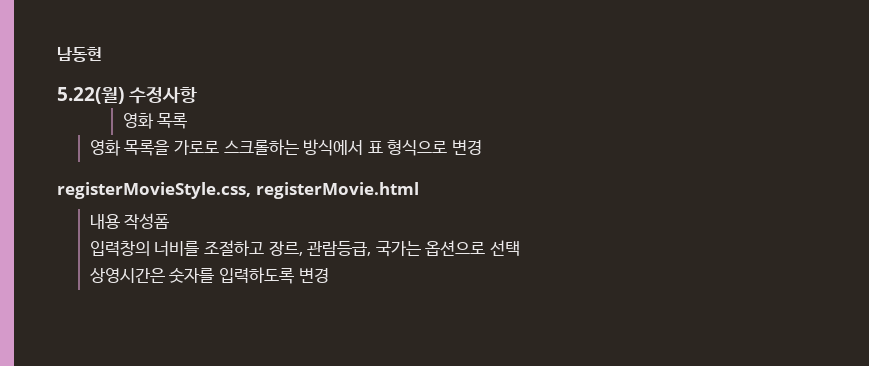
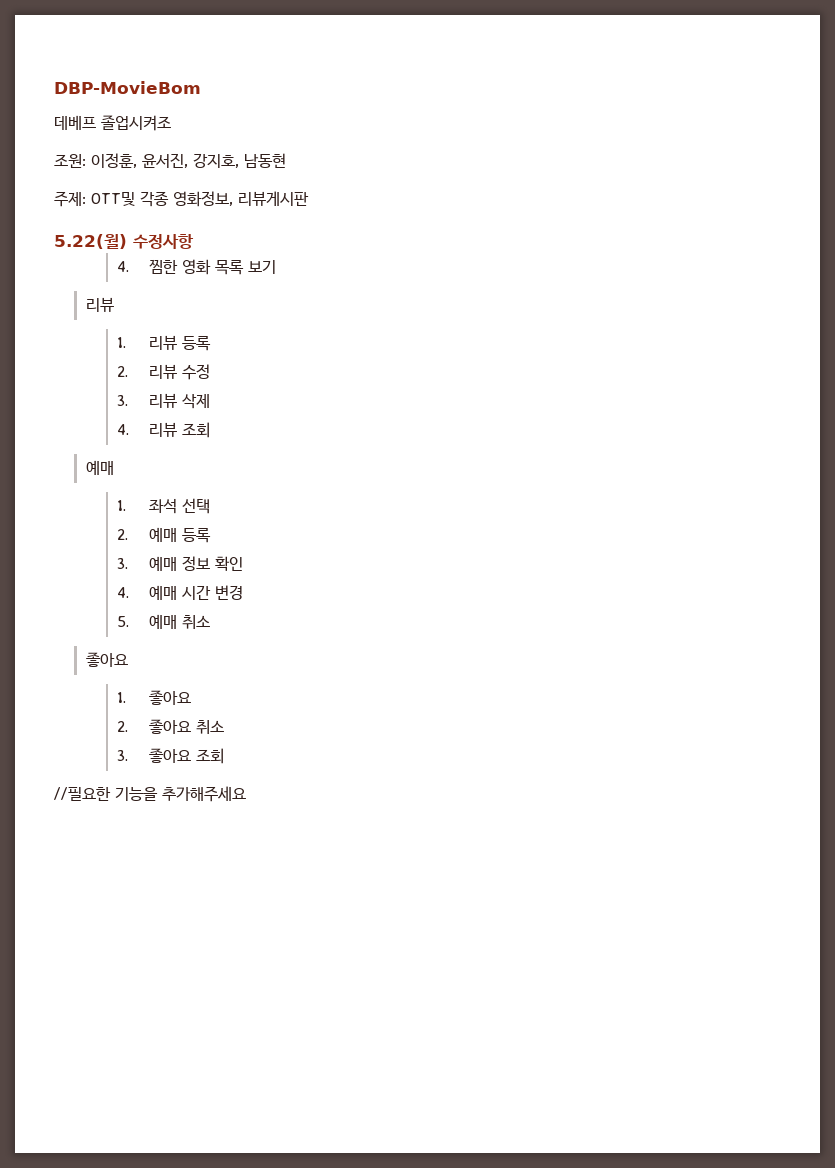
- 남동현
+ DBP-MovieBom
+ 데베프 졸업시켜조
+ 조원: 이정훈, 윤서진, 강지호, 남동현
+ 주제: OTT및 각종 영화정보, 리뷰게시판
- 영화 목록
- 영화 목록을 가로로 스크롤하는 방식에서 표 형식으로 변경
- registerMovieStyle.css, registerMovie.html
- 내용 작성폼
- 입력창의 너비를 조절하고 장르, 관람등급, 국가는 옵션으로 선택
- 상영시간은 숫자를 입력하도록 변경
+ 4. 찜한 영화 목록 보기
+ 리뷰
+ 1. 리뷰 등록
+ 2. 리뷰 수정
+ 3. 리뷰 삭제
+ 4. 리뷰 조회
+ 예매
+ 1. 좌석 선택
+ 2. 예매 등록
+ 3. 예매 정보 확인
+ 4. 예매 시간 변경
+ 5. 예매 취소
+ 좋아요
+ 1. 좋아요
+ 2. 좋아요 취소
+ 3. 좋아요 조회
+ //필요한 기능을 추가해주세요

